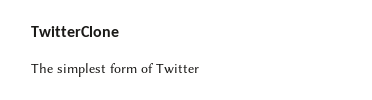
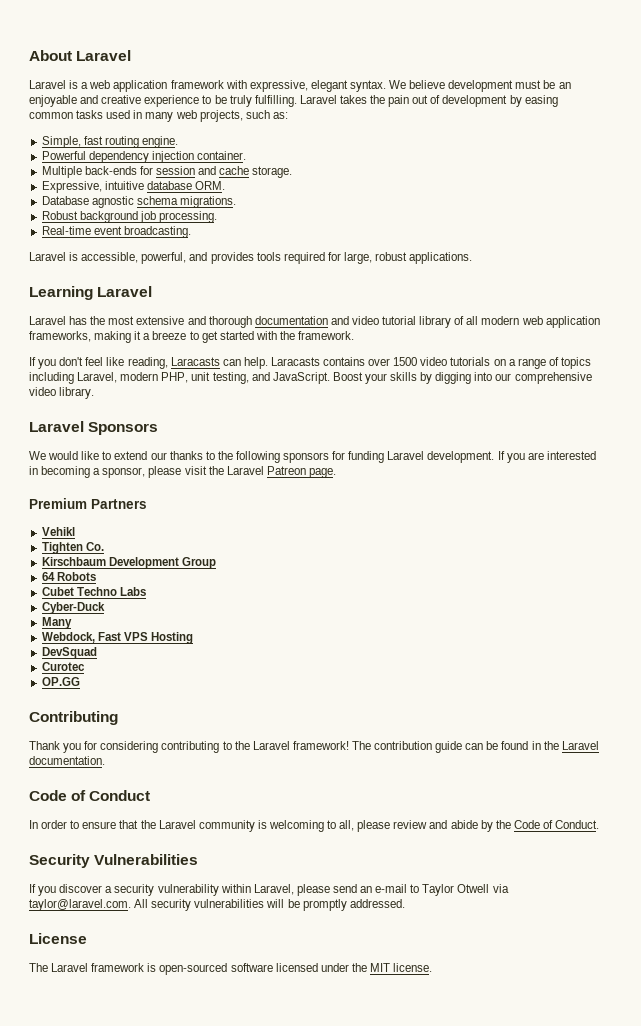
- TwitterClone
- The simplest form of Twitter
+ About Laravel
+ Laravel is a web application framework with expressive, elegant syntax. We believe development must be an enjoyable and creative experience to be truly fulfilling. Laravel takes the pain out of development by easing common tasks used in many web projects, such as:
+ Simple, fast routing engine.
+ Powerful dependency injection container.
+ Multiple back-ends for session and cache storage.
+ Expressive, intuitive database ORM.
+ Database agnostic schema migrations.
+ Robust background job processing.
+ Real-time event broadcasting.
+ Laravel is accessible, powerful, and provides tools required for large, robust applications.
+ Learning Laravel
+ Laravel has the most extensive and thorough documentation and video tutorial library of all modern web application frameworks, making it a breeze to get started with the framework.
+ If you don't feel like reading, Laracasts can help. Laracasts contains over 1500 video tutorials on a range of topics including Laravel, modern PHP, unit testing, and JavaScript. Boost your skills by digging into our comprehensive video library.
+ Laravel Sponsors
+ We would like to extend our thanks to the following sponsors for funding Laravel development. If you are interested in becoming a sponsor, please visit the Laravel Patreon page.
+ Premium Partners
+ Vehikl
+ Tighten Co.
+ Kirschbaum Development Group
+ 64 Robots
+ Cubet Techno Labs
+ Cyber-Duck
+ Many
+ Webdock, Fast VPS Hosting
+ DevSquad
+ Curotec
+ OP.GG
+ Contributing
+ Thank you for considering contributing to the Laravel framework! The contribution guide can be found in the Laravel documentation.
+ Code of Conduct
+ In order to ensure that the Laravel community is welcoming to all, please review and abide by the Code of Conduct.
+ Security Vulnerabilities
+ If you discover a security vulnerability within Laravel, please send an e-mail to Taylor Otwell via taylor@laravel.com. All security vulnerabilities will be promptly addressed.
+ License
+ The Laravel framework is open-sourced software licensed under the MIT license.

